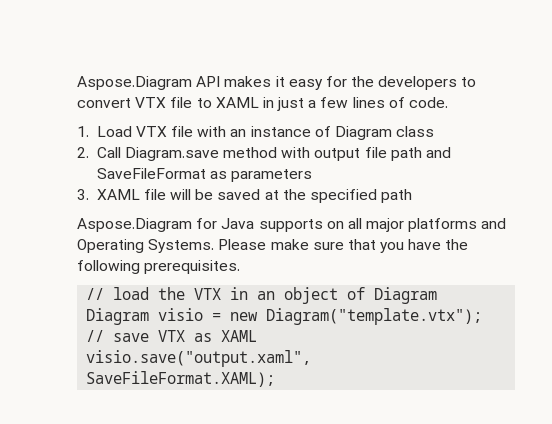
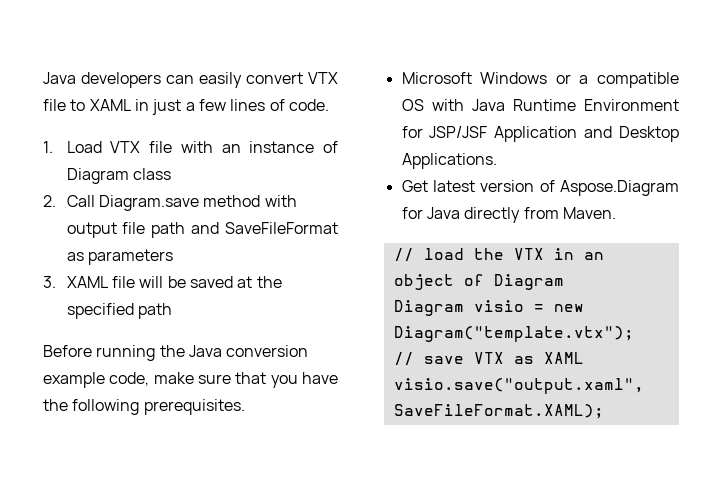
- Aspose.Diagram API makes it easy for the developers to convert VTX file to XAML in just a few lines of code.
+ Java developers can easily convert VTX file to XAML in just a few lines of code.
- Aspose.Diagram for Java supports on all major platforms and Operating Systems. Please make sure that you have the following prerequisites.
+ Before running the Java conversion example code, make sure that you have the following prerequisites.
+ Microsoft Windows or a compatible OS with Java Runtime Environment for JSP/JSF Application and Desktop Applications.
+ Get latest version of Aspose.Diagram for Java directly from Maven.

